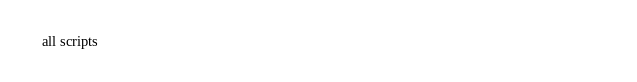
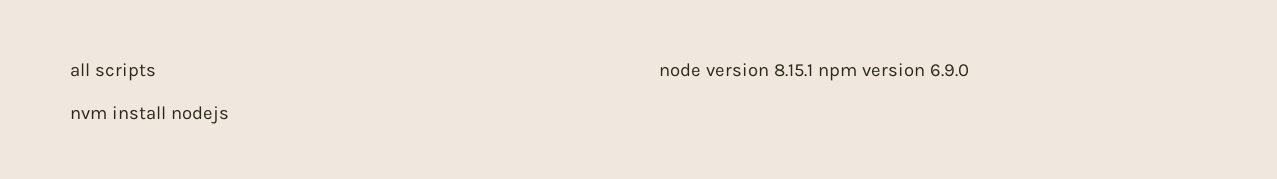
+ nvm install nodejs
+ node version 8.15.1 npm version 6.9.0

